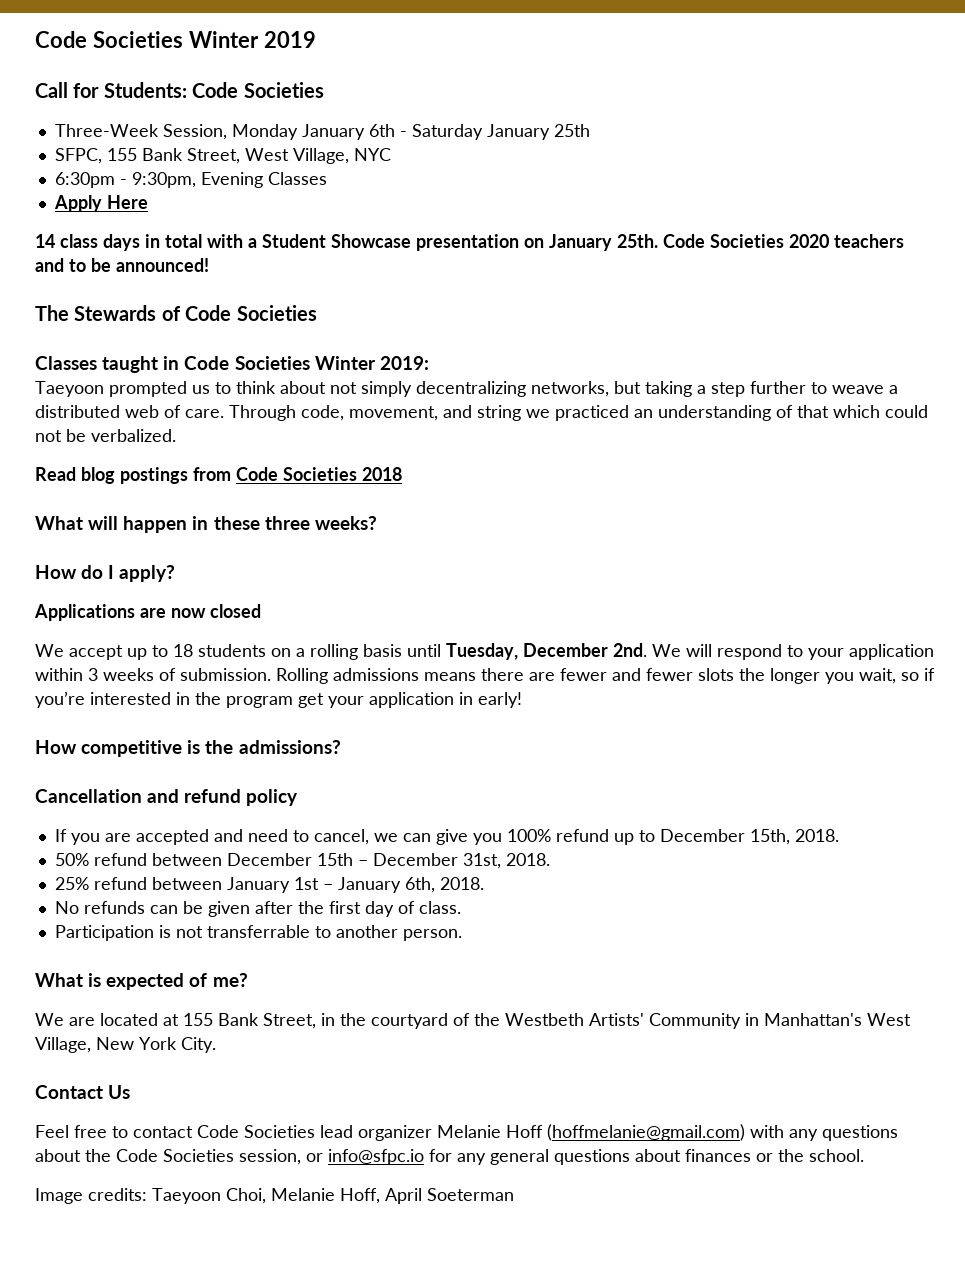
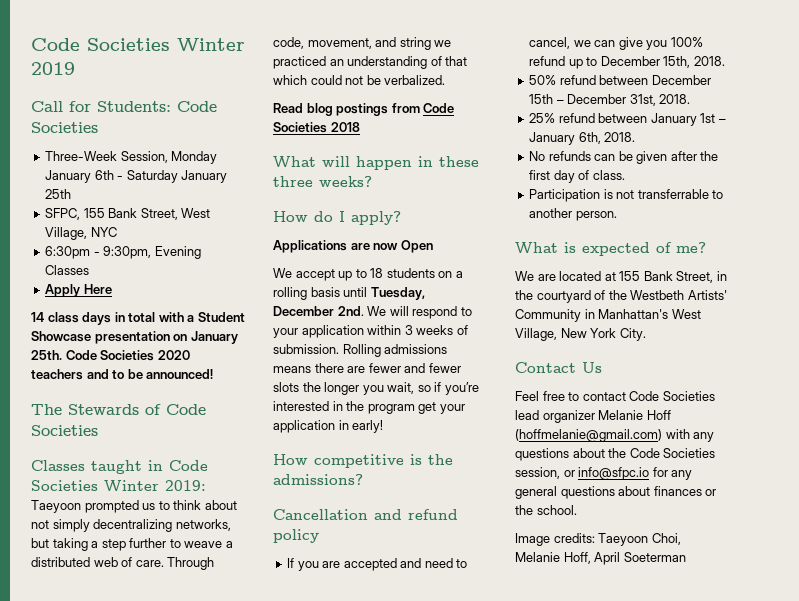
- Applications are now closed
+ Applications are now Open

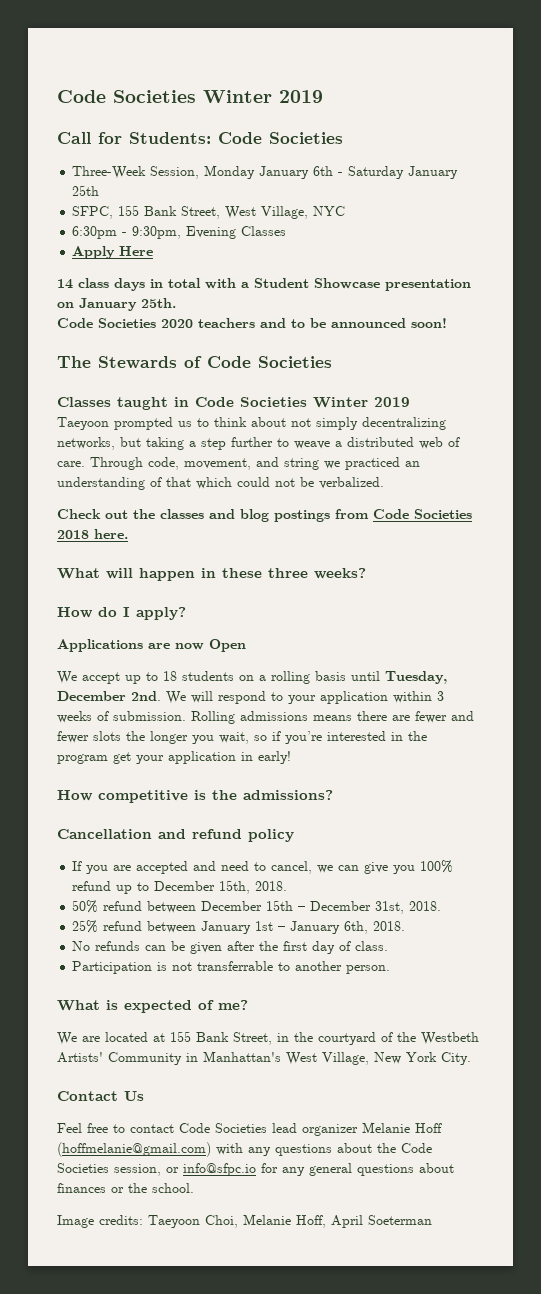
- 14 class days in total with a Student Showcase presentation on January 25th. Code Societies 2020 teachers and to be announced!
+ 14 class days in total with a Student Showcase presentation on January 25th.
+ Code Societies 2020 teachers and to be announced soon!
- Classes taught in Code Societies Winter 2019:
+ Classes taught in Code Societies Winter 2019
- Read blog postings from Code Societies 2018
+ Check out the classes and blog postings from Code Societies 2018 here.

